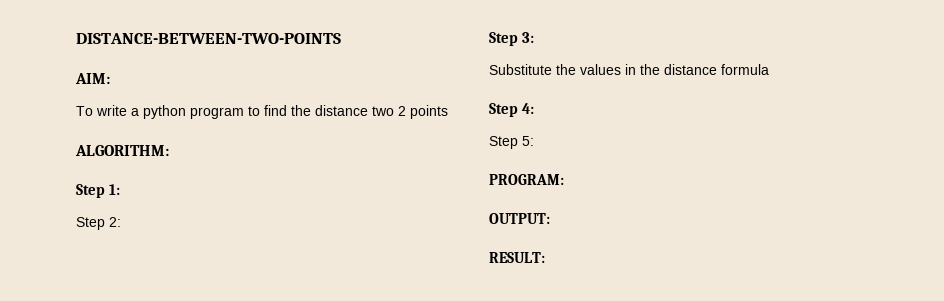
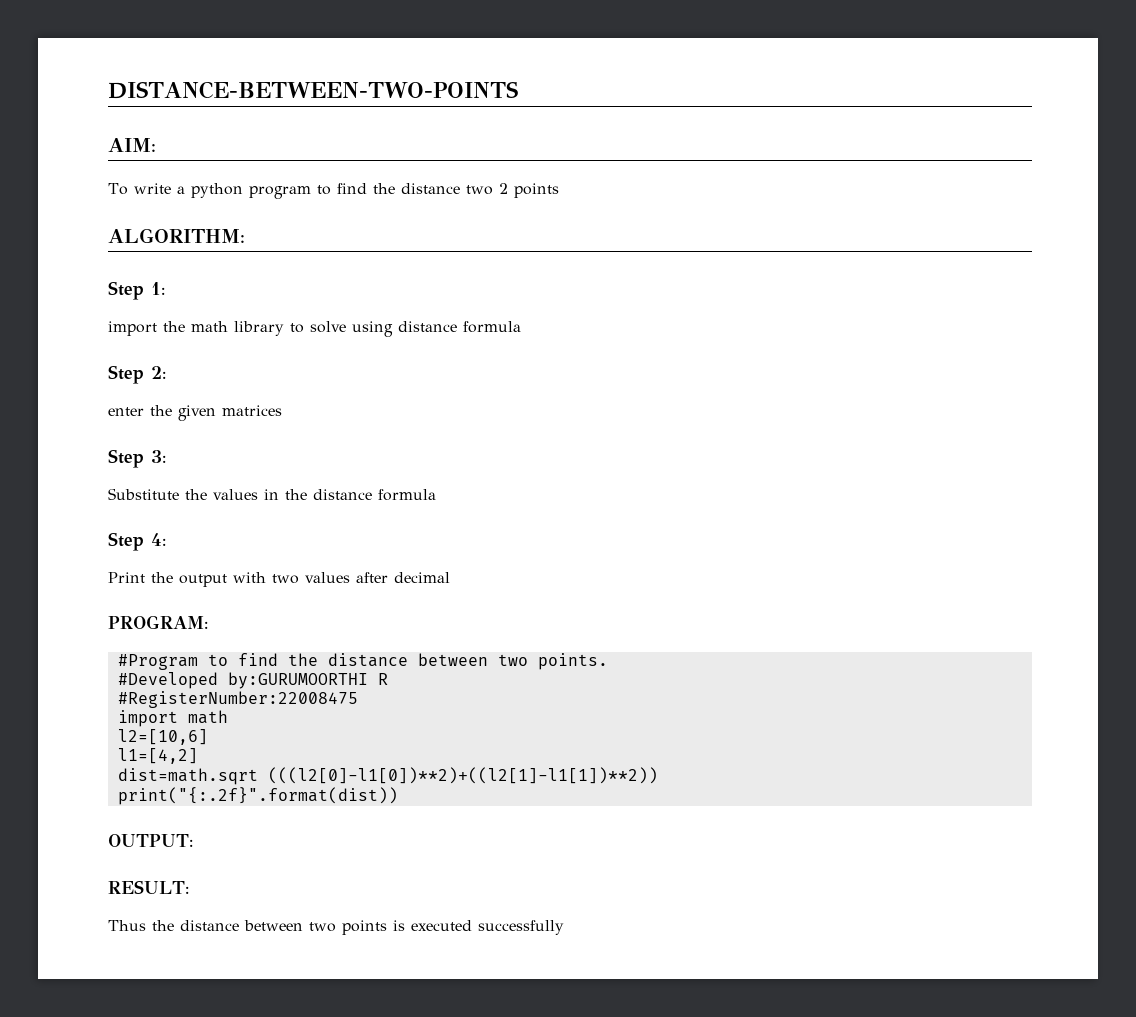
+ import the math library to solve using distance formula
  Step 2:
+ enter the given matrices
- Step 5:
+ Print the output with two values after decimal
  PROGRAM:
+ #Program to find the distance between two points.
+ #Developed by:GURUMOORTHI R
+ #RegisterNumber:22008475
+ import math
+ l2=[10,6]
+ l1=[4,2]
+ dist=math.sqrt (((l2[0]-l1[0])**2)+((l2[1]-l1[1])**2))
+ print("{:.2f}".format(dist))
  OUTPUT:
  RESULT:
+ Thus the distance between two points is executed successfully

